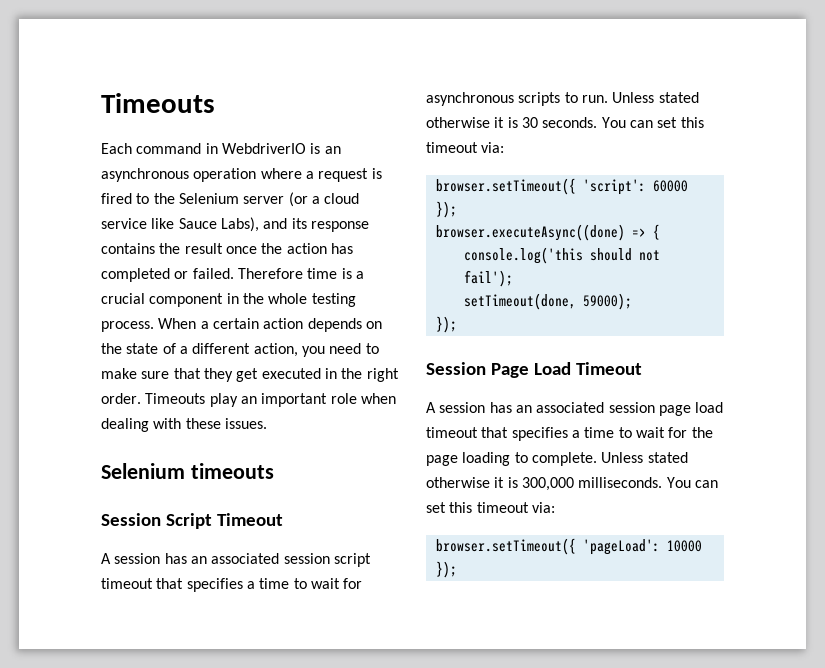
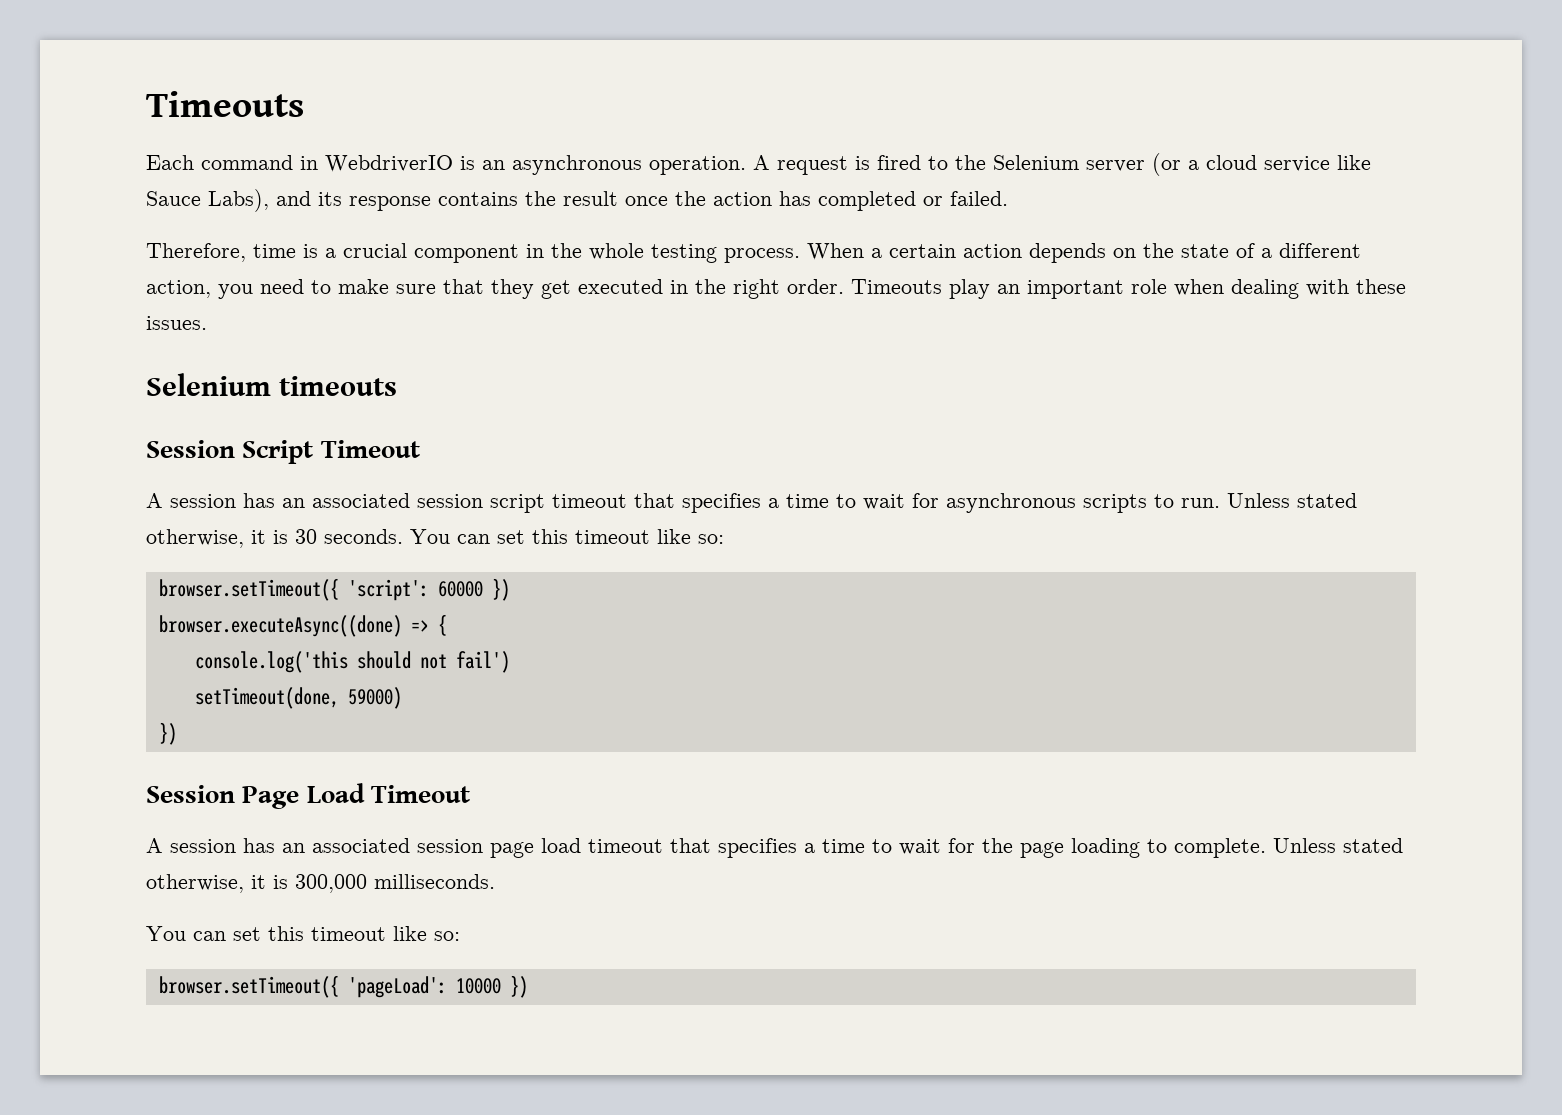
- Each command in WebdriverIO is an asynchronous operation where a request is fired to the Selenium server (or a cloud service like Sauce Labs), and its response contains the result once the action has completed or failed. Therefore time is a crucial component in the whole testing process.
+ Each command in WebdriverIO is an asynchronous operation. A request is fired to the Selenium server (or a cloud service like Sauce Labs), and its response contains the result once the action has completed or failed.
+ Therefore, time is a crucial component in the whole testing process.
- Unless stated otherwise it is 30 seconds. You can set this timeout via:
+ Unless stated otherwise, it is 30 seconds. You can set this timeout like so:
- browser.setTimeout({ 'script': 60000 });
+ browser.setTimeout({ 'script': 60000 })
- console.log('this should not fail');
+ console.log('this should not fail')
- setTimeout(done, 59000);
- });
+ setTimeout(done, 59000)
+ })
- Unless stated otherwise it is 300,000 milliseconds. You can set this timeout via:
+ Unless stated otherwise, it is 300,000 milliseconds.
+ You can set this timeout like so:
- browser.setTimeout({ 'pageLoad': 10000 });
+ browser.setTimeout({ 'pageLoad': 10000 })

